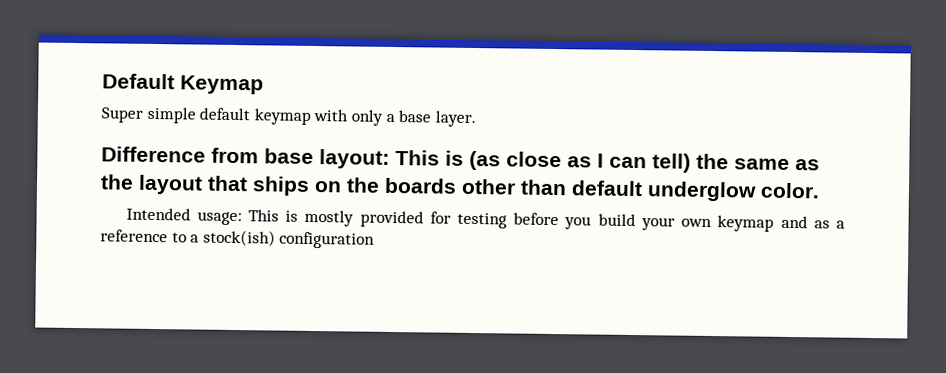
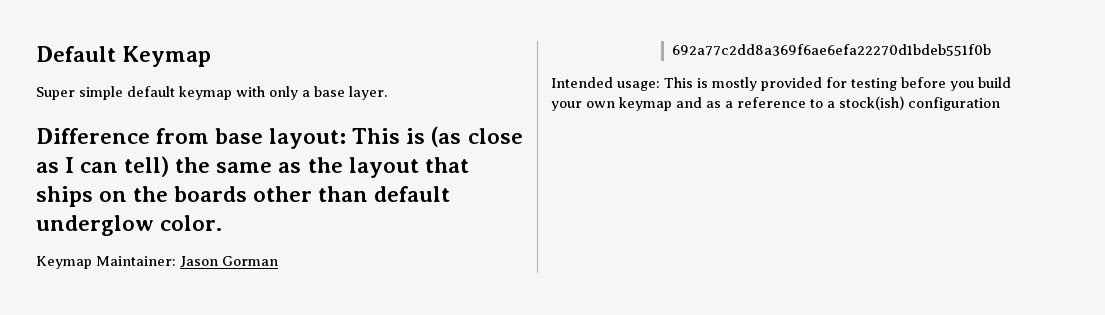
+ Keymap Maintainer: Jason Gorman
+ 692a77c2dd8a369f6ae6efa22270d1bdeb551f0b

